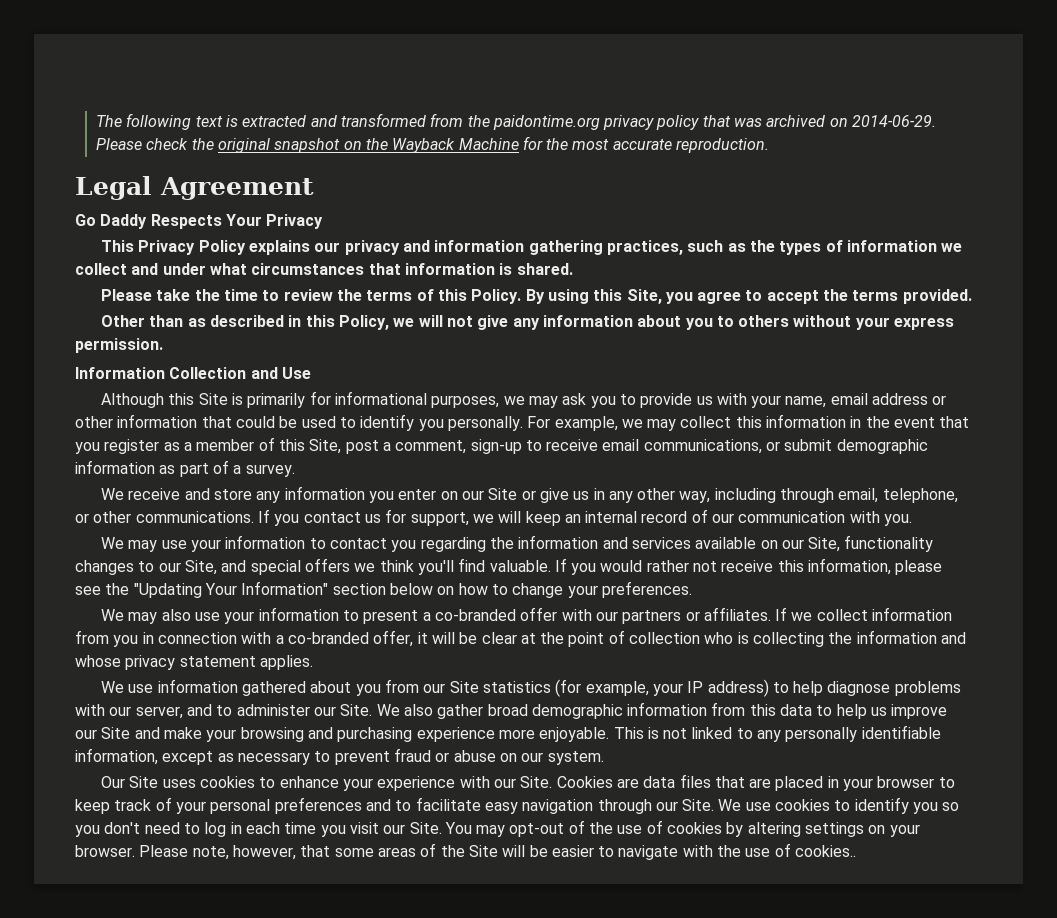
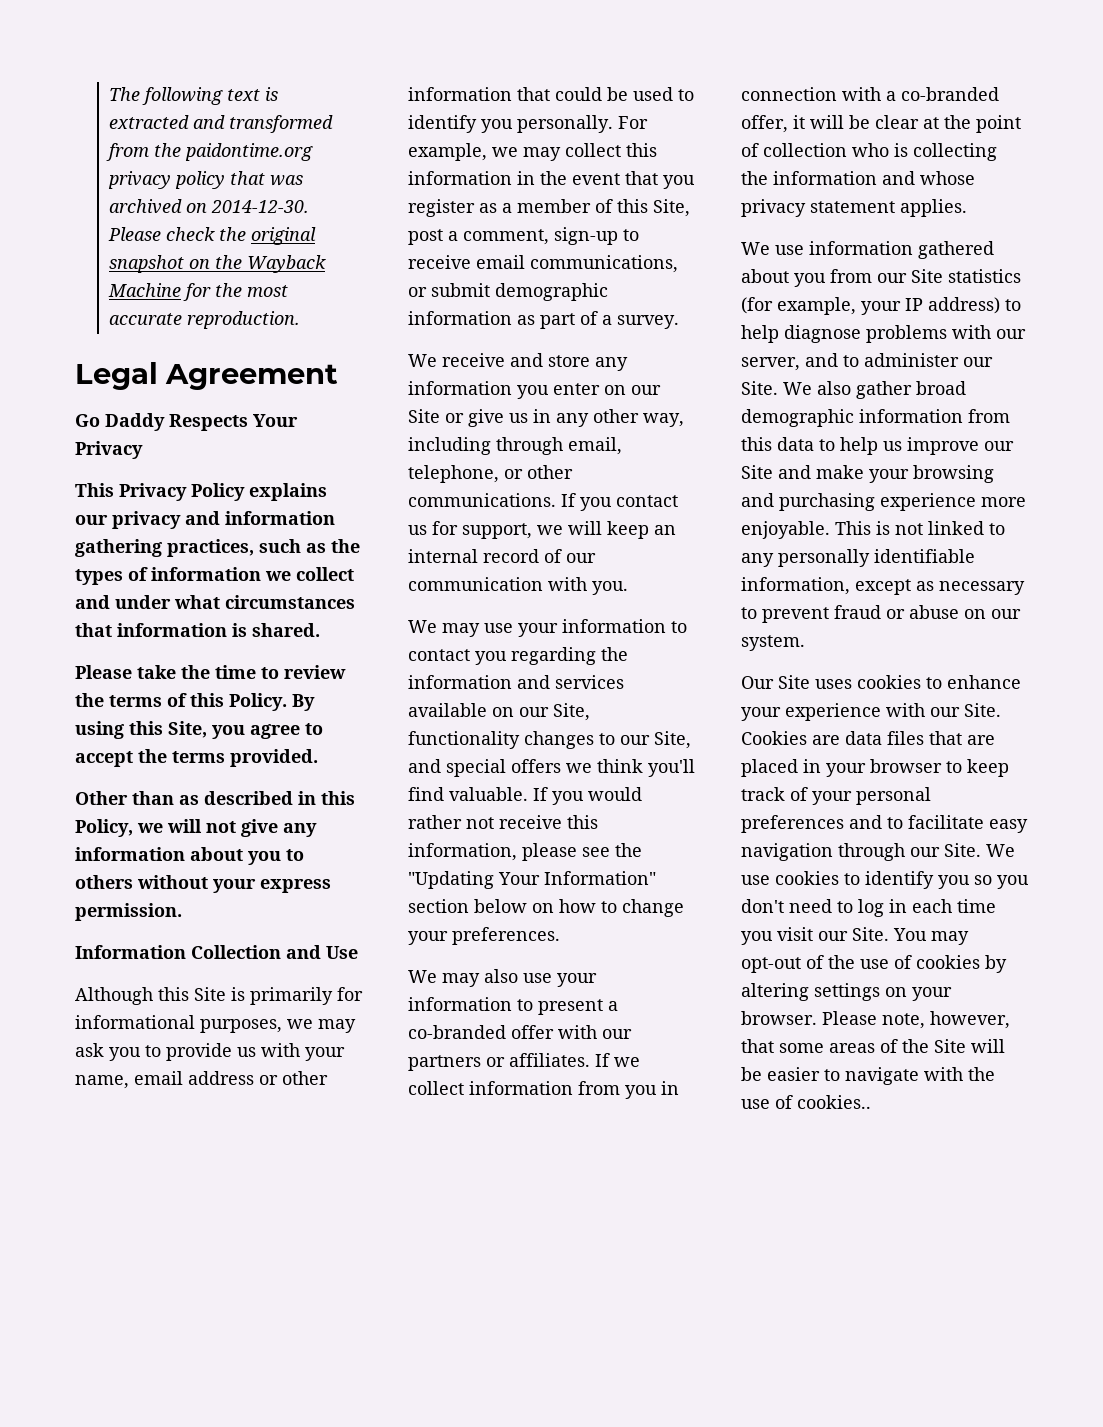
- The following text is extracted and transformed from the paidontime.org privacy policy that was archived on 2014-06-29.
+ The following text is extracted and transformed from the paidontime.org privacy policy that was archived on 2014-12-30.

